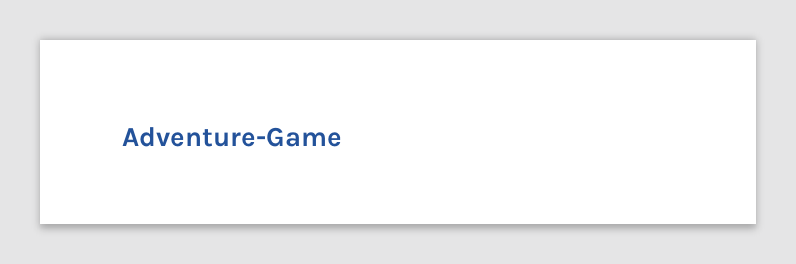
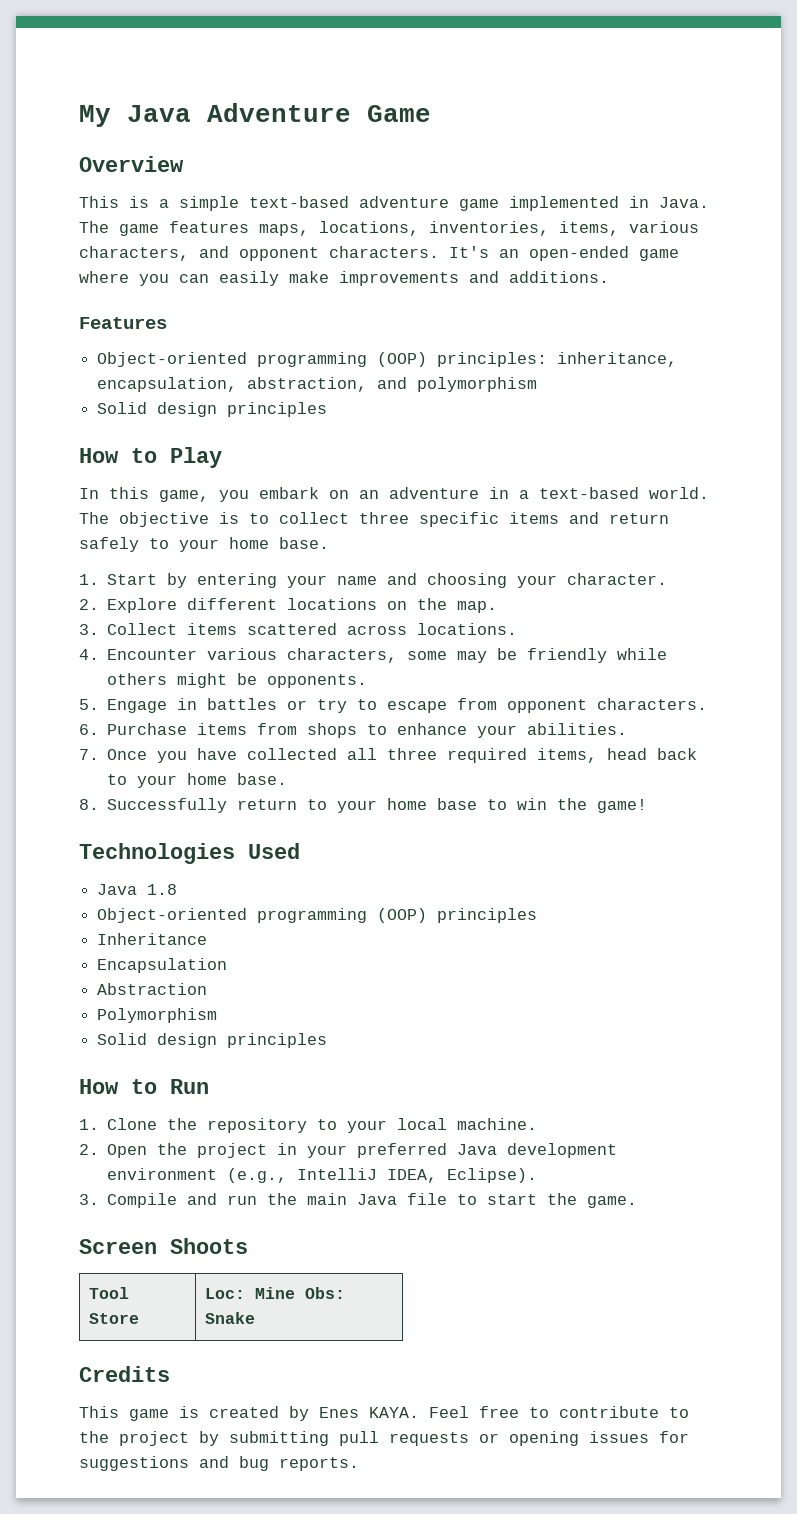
- Adventure-Game
+ My Java Adventure Game
+ Overview
+ This is a simple text-based adventure game implemented in Java. The game features maps, locations, inventories, items, various characters, and opponent characters. It's an open-ended game where you can easily make improvements and additions.
+ Features
+ Object-oriented programming (OOP) principles: inheritance, encapsulation, abstraction, and polymorphism
+ Solid design principles
+ How to Play
+ In this game, you embark on an adventure in a text-based world. The objective is to collect three specific items and return safely to your home base.
+ 1. Start by entering your name and choosing your character.
+ 2. Explore different locations on the map.
+ 3. Collect items scattered across locations.
+ 4. Encounter various characters, some may be friendly while others might be opponents.
+ 5. Engage in battles or try to escape from opponent characters.
+ 6. Purchase items from shops to enhance your abilities.
+ 7. Once you have collected all three required items, head back to your home base.
+ 8. Successfully return to your home base to win the game!
+ Technologies Used
+ Java 1.8
+ Object-oriented programming (OOP) principles
+ Inheritance
+ Encapsulation
+ Abstraction
+ Polymorphism
+ Solid design principles
+ How to Run
+ 1. Clone the repository to your local machine.
+ 2. Open the project in your preferred Java development environment (e.g., IntelliJ IDEA, Eclipse).
+ 3. Compile and run the main Java file to start the game.
+ Screen Shoots
+ Tool Store | Loc: Mine Obs: Snake
+ Credits
+ This game is created by Enes KAYA. Feel free to contribute to the project by submitting pull requests or opening issues for suggestions and bug reports.

